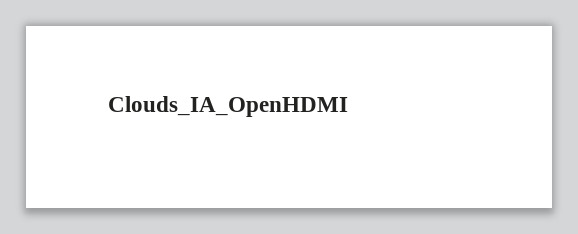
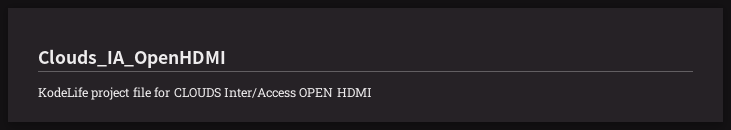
+ KodeLife project file for CLOUDS Inter/Access OPEN HDMI

